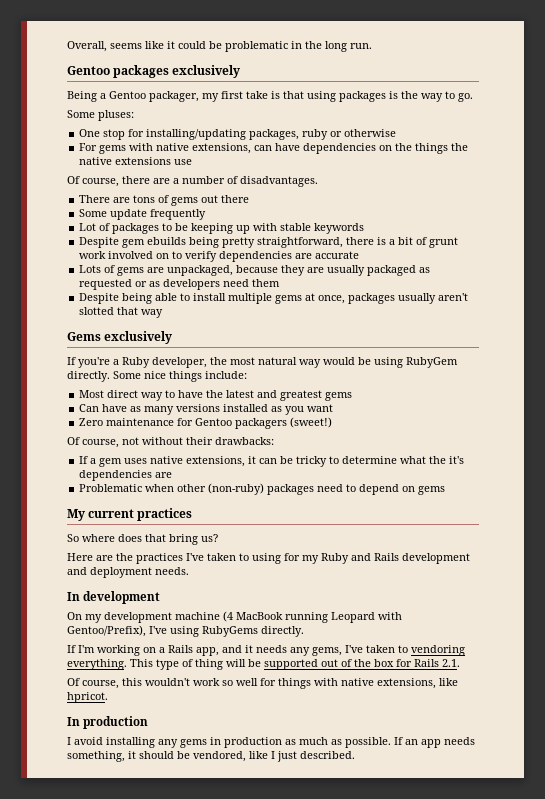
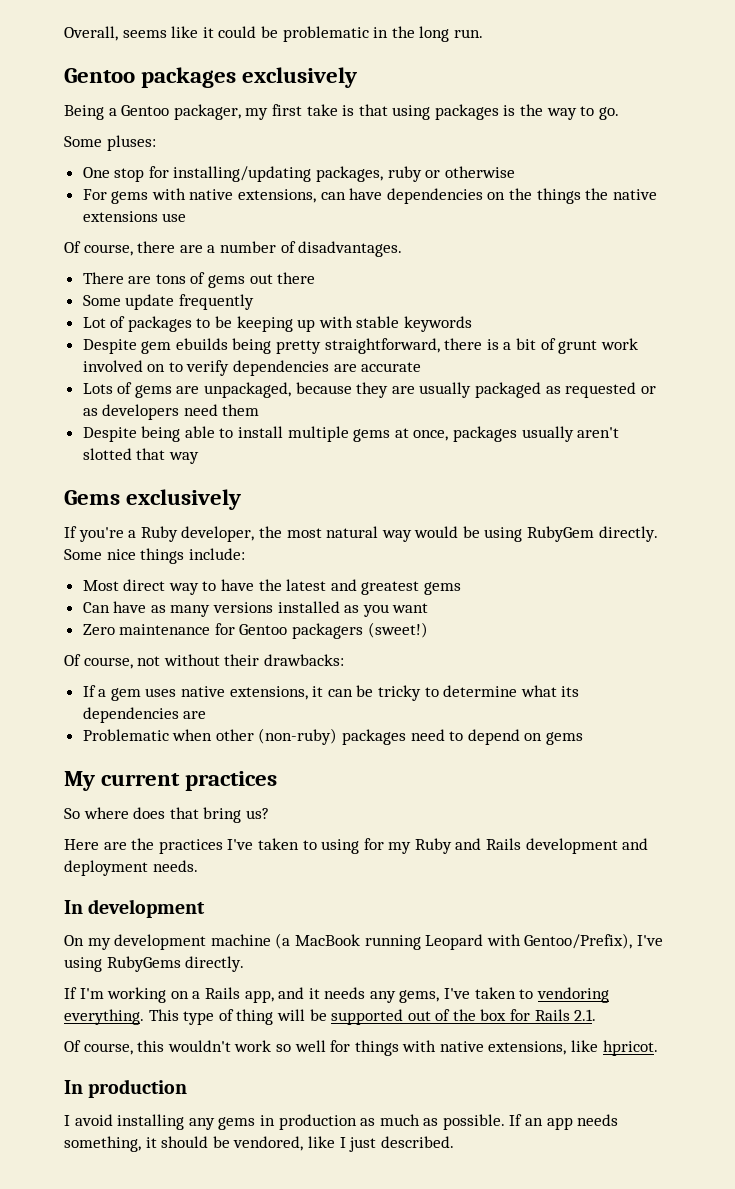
- If a gem uses native extensions, it can be tricky to determine what the it's dependencies are
+ If a gem uses native extensions, it can be tricky to determine what its dependencies are
- On my development machine (4 MacBook running Leopard with Gentoo/Prefix), I've using RubyGems directly.
+ On my development machine (a MacBook running Leopard with Gentoo/Prefix), I've using RubyGems directly.

